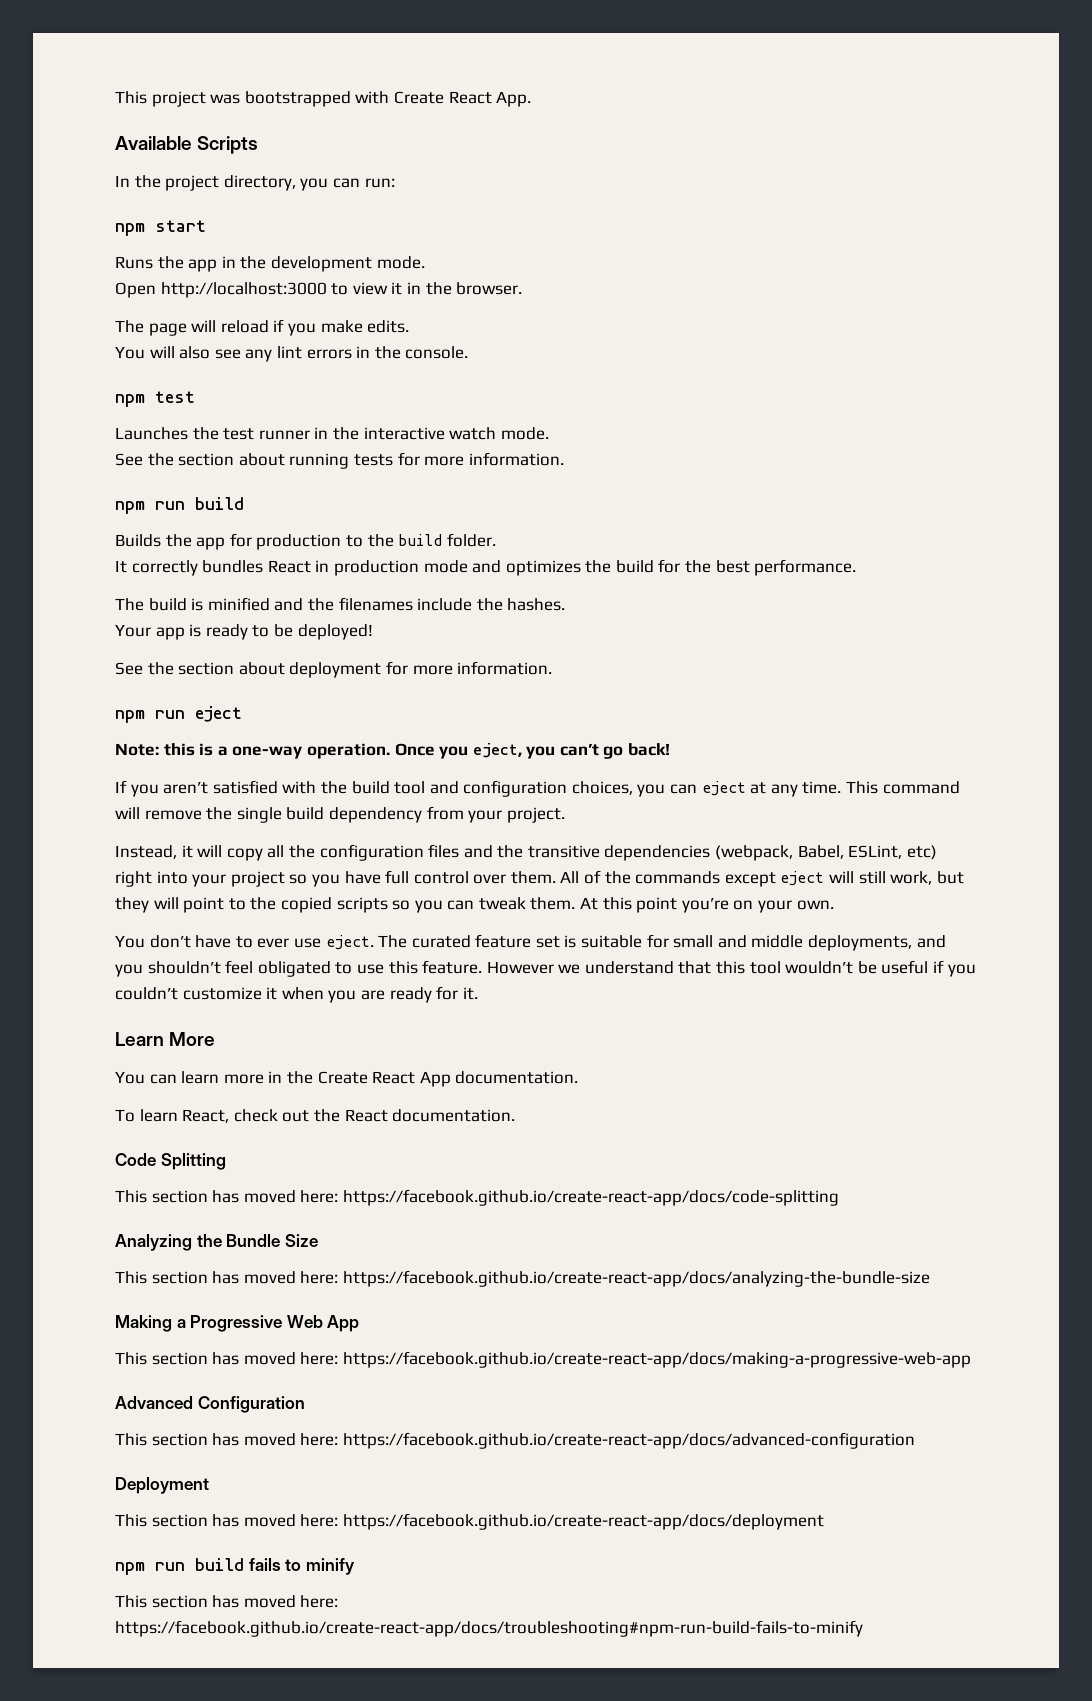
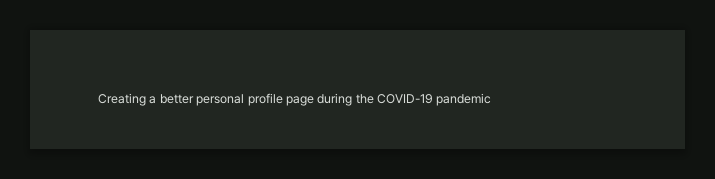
- This project was bootstrapped with Create React App.
- Available Scripts
- In the project directory, you can run:
- npm start
- Runs the app in the development mode.
- Open http://localhost:3000 to view it in the browser.
- The page will reload if you make edits.
- You will also see any lint errors in the console.
- npm test
- Launches the test runner in the interactive watch mode.
- See the section about running tests for more information.
- npm run build
- Builds the app for production to the build folder.
- It correctly bundles React in production mode and optimizes the build for the best performance.
- The build is minified and the filenames include the hashes.
- Your app is ready to be deployed!
- See the section about deployment for more information.
- npm run eject
- Note: this is a one-way operation. Once you eject, you can’t go back!
- If you aren’t satisfied with the build tool and configuration choices, you can eject at any time. This command will remove the single build dependency from your project.
- Instead, it will copy all the configuration files and the transitive dependencies (webpack, Babel, ESLint, etc) right into your project so you have full control over them. All of the commands except eject will still work, but they will point to the copied scripts so you can tweak them. At this point you’re on your own.
- You don’t have to ever use eject. The curated feature set is suitable for small and middle deployments, and you shouldn’t feel obligated to use this feature. However we understand that this tool wouldn’t be useful if you couldn’t customize it when you are ready for it.
- Learn More
- You can learn more in the Create React App documentation.
- To learn React, check out the React documentation.
- Code Splitting
- This section has moved here: https://facebook.github.io/create-react-app/docs/code-splitting
- Analyzing the Bundle Size
- This section has moved here: https://facebook.github.io/create-react-app/docs/analyzing-the-bundle-size
- Making a Progressive Web App
- This section has moved here: https://facebook.github.io/create-react-app/docs/making-a-progressive-web-app
- Advanced Configuration
- This section has moved here: https://facebook.github.io/create-react-app/docs/advanced-configuration
- Deployment
- This section has moved here: https://facebook.github.io/create-react-app/docs/deployment
- npm run build fails to minify
- This section has moved here: https://facebook.github.io/create-react-app/docs/troubleshooting#npm-run-build-fails-to-minify
+ Creating a better personal profile page during the COVID-19 pandemic

